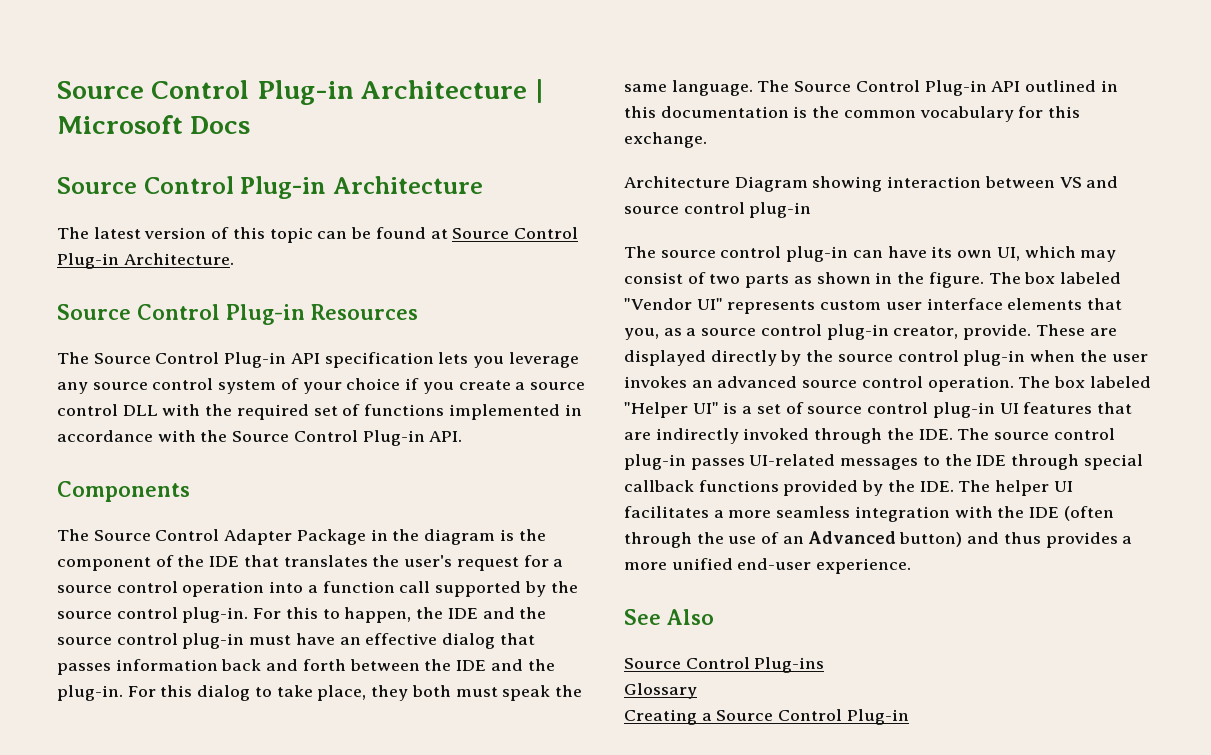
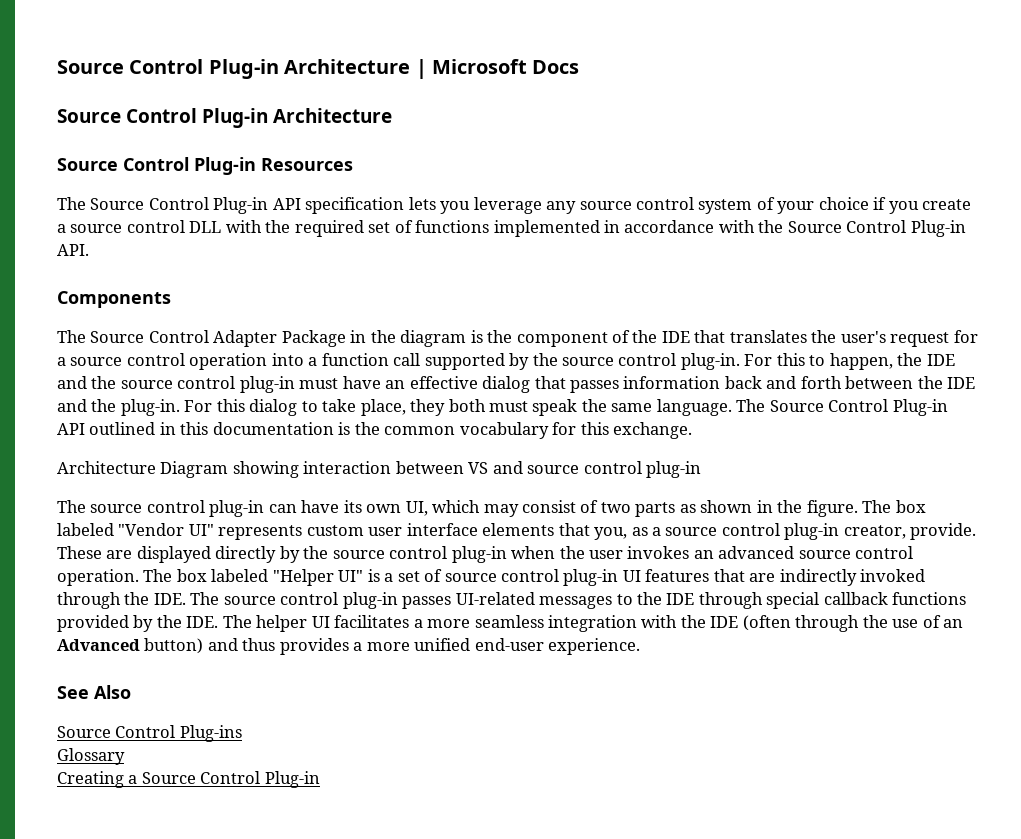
- The latest version of this topic can be found at Source Control Plug-in Architecture.

